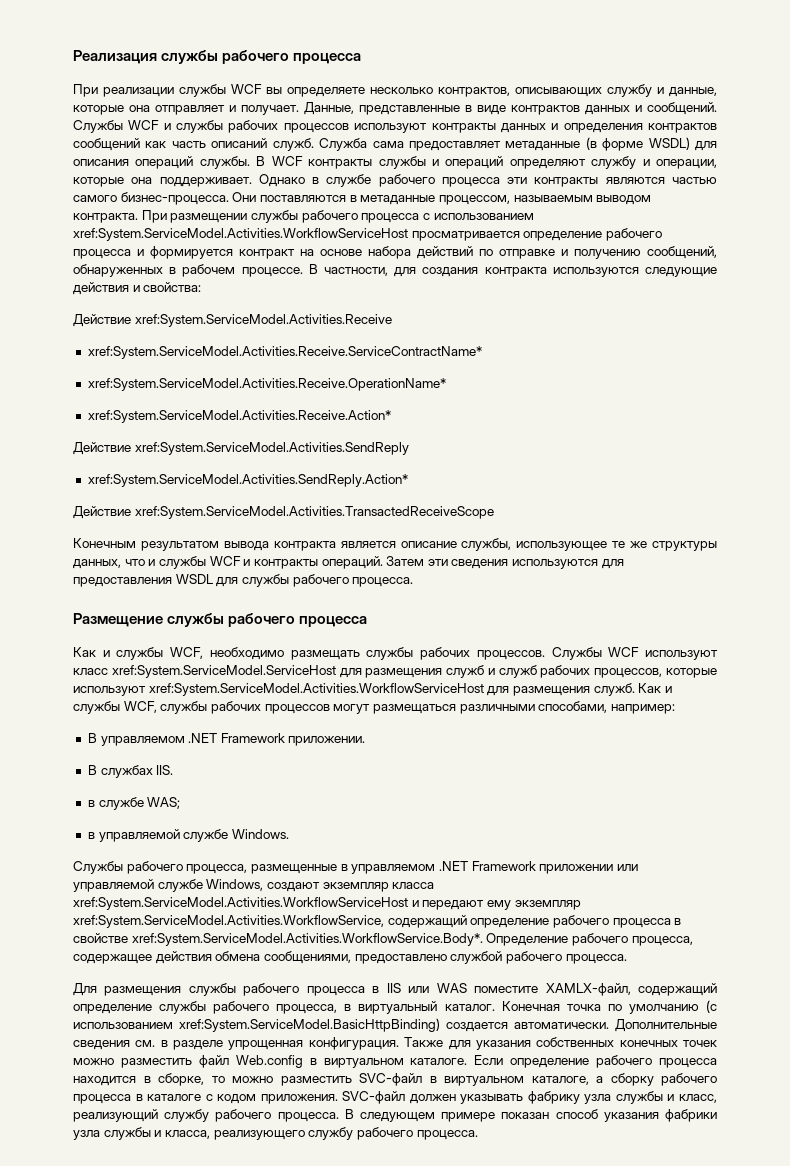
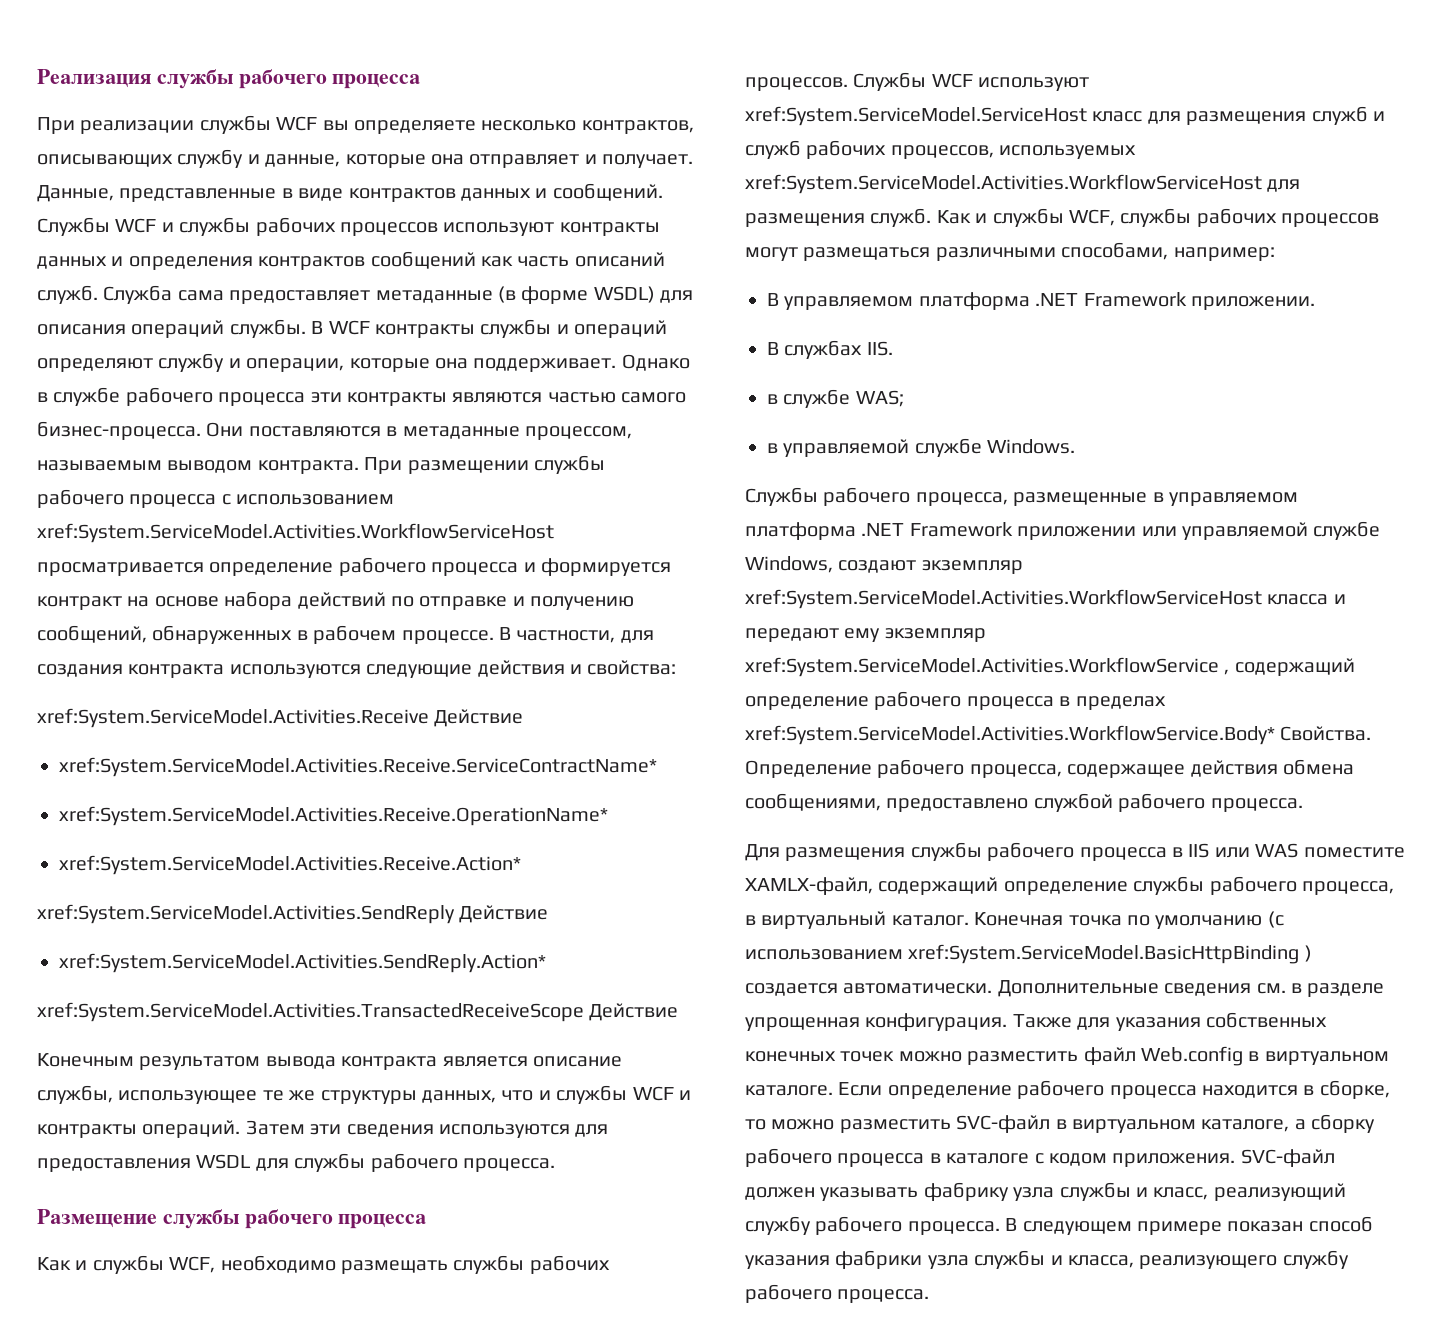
- Действие xref:System.ServiceModel.Activities.Receive
+ xref:System.ServiceModel.Activities.Receive Действие
- Действие xref:System.ServiceModel.Activities.SendReply
+ xref:System.ServiceModel.Activities.SendReply Действие
- Действие xref:System.ServiceModel.Activities.TransactedReceiveScope
+ xref:System.ServiceModel.Activities.TransactedReceiveScope Действие
- Службы WCF используют класс xref:System.ServiceModel.ServiceHost для размещения служб и служб рабочих процессов, которые используют xref:System.ServiceModel.Activities.WorkflowServiceHost для размещения служб.
+ Службы WCF используют xref:System.ServiceModel.ServiceHost класс для размещения служб и служб рабочих процессов, используемых xref:System.ServiceModel.Activities.WorkflowServiceHost для размещения служб.
- В управляемом .NET Framework приложении.
+ В управляемом платформа .NET Framework приложении.
- Службы рабочего процесса, размещенные в управляемом .NET Framework приложении или управляемой службе Windows, создают экземпляр класса xref:System.ServiceModel.Activities.WorkflowServiceHost и передают ему экземпляр xref:System.ServiceModel.Activities.WorkflowService, содержащий определение рабочего процесса в свойстве xref:System.ServiceModel.Activities.WorkflowService.Body*. Определение рабочего процесса, содержащее действия обмена сообщениями, предоставлено службой рабочего процесса.
+ Службы рабочего процесса, размещенные в управляемом платформа .NET Framework приложении или управляемой службе Windows, создают экземпляр xref:System.ServiceModel.Activities.WorkflowServiceHost класса и передают ему экземпляр xref:System.ServiceModel.Activities.WorkflowService , содержащий определение рабочего процесса в пределах xref:System.ServiceModel.Activities.WorkflowService.Body* Свойства. Определение рабочего процесса, содержащее действия обмена сообщениями, предоставлено службой рабочего процесса.
- Конечная точка по умолчанию (с использованием xref:System.ServiceModel.BasicHttpBinding) создается автоматически.
+ Конечная точка по умолчанию (с использованием xref:System.ServiceModel.BasicHttpBinding ) создается автоматически.

